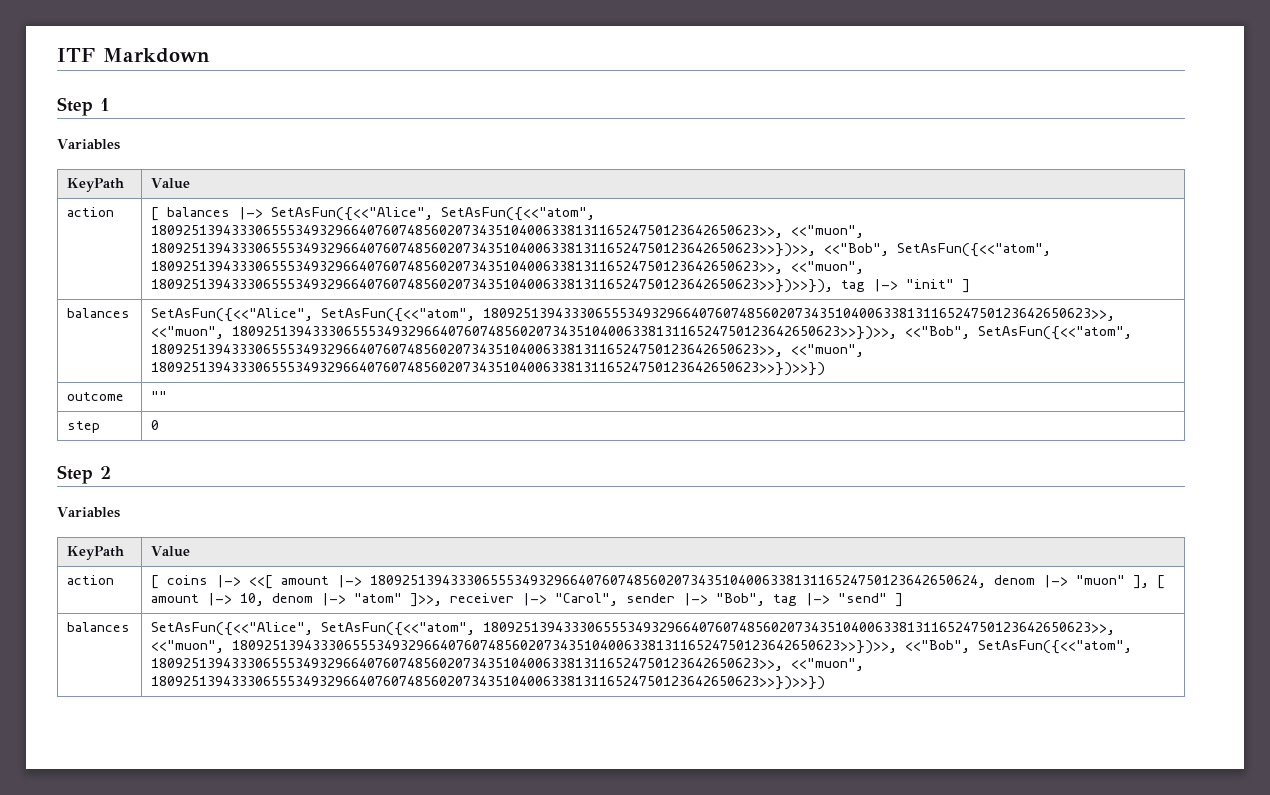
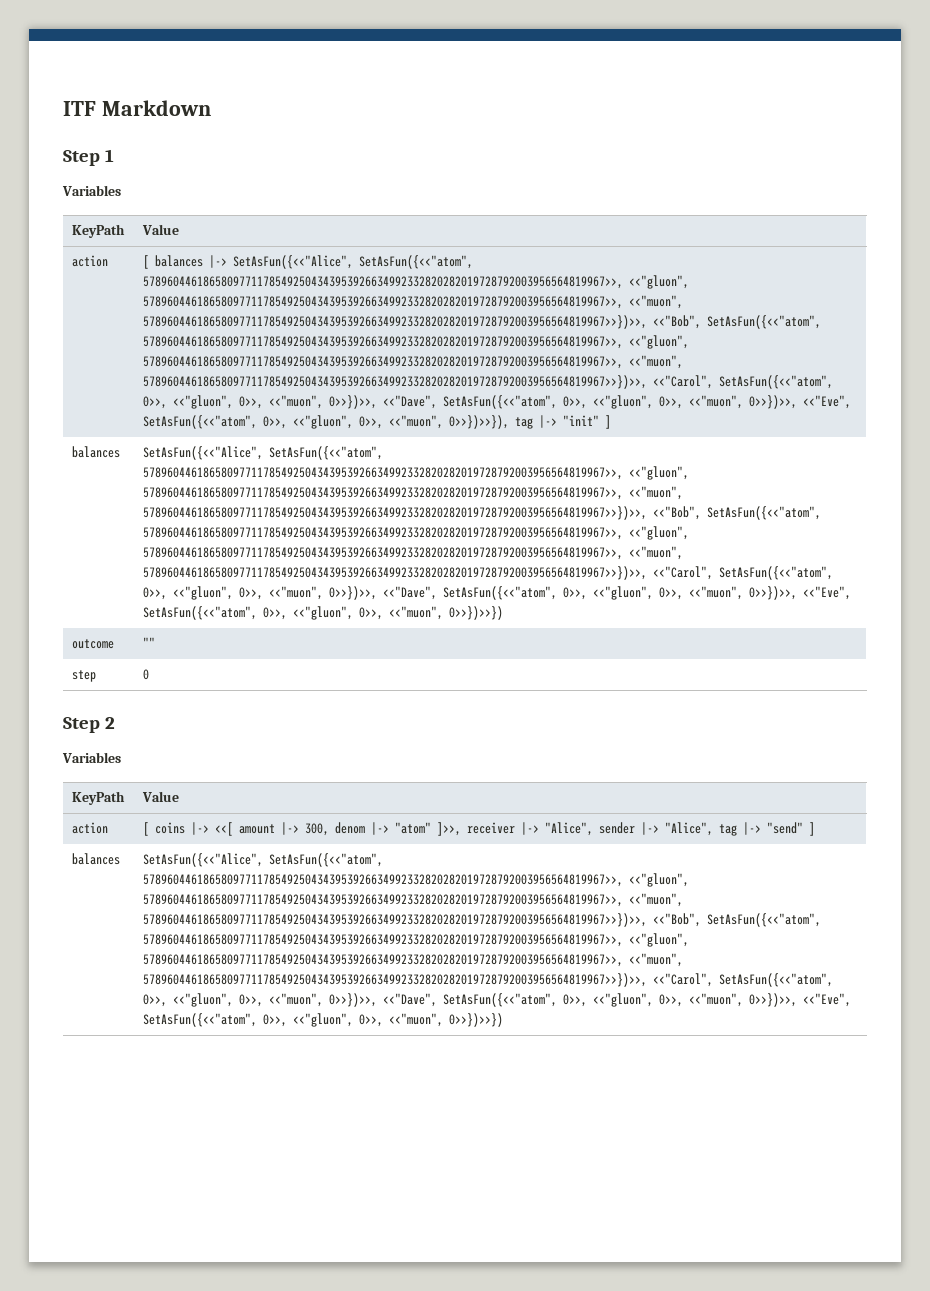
- [ balances |-> SetAsFun({<<"Alice", SetAsFun({<<"atom", 1809251394333065553493296640760748560207343510400633813116524750123642650623>>, <<"muon", 1809251394333065553493296640760748560207343510400633813116524750123642650623>>})>>, <<"Bob", SetAsFun({<<"atom", 1809251394333065553493296640760748560207343510400633813116524750123642650623>>, <<"muon", 1809251394333065553493296640760748560207343510400633813116524750123642650623>>})>>}), tag |-> "init" ]
- balances | SetAsFun({<<"Alice", SetAsFun({<<"atom", 1809251394333065553493296640760748560207343510400633813116524750123642650623>>, <<"muon", 1809251394333065553493296640760748560207343510400633813116524750123642650623>>})>>, <<"Bob", SetAsFun({<<"atom", 1809251394333065553493296640760748560207343510400633813116524750123642650623>>, <<"muon", 1809251394333065553493296640760748560207343510400633813116524750123642650623>>})>>})
+ [ balances |-> SetAsFun({<<"Alice", SetAsFun({<<"atom", 57896044618658097711785492504343953926634992332820282019728792003956564819967>>, <<"gluon", 57896044618658097711785492504343953926634992332820282019728792003956564819967>>, <<"muon", 57896044618658097711785492504343953926634992332820282019728792003956564819967>>})>>, <<"Bob", SetAsFun({<<"atom", 57896044618658097711785492504343953926634992332820282019728792003956564819967>>, <<"gluon", 57896044618658097711785492504343953926634992332820282019728792003956564819967>>, <<"muon", 57896044618658097711785492504343953926634992332820282019728792003956564819967>>})>>, <<"Carol", SetAsFun({<<"atom", 0>>, <<"gluon", 0>>, <<"muon", 0>>})>>, <<"Dave", SetAsFun({<<"atom", 0>>, <<"gluon", 0>>, <<"muon", 0>>})>>, <<"Eve", SetAsFun({<<"atom", 0>>, <<"gluon", 0>>, <<"muon", 0>>})>>}), tag |-> "init" ]
+ balances | SetAsFun({<<"Alice", SetAsFun({<<"atom", 57896044618658097711785492504343953926634992332820282019728792003956564819967>>, <<"gluon", 57896044618658097711785492504343953926634992332820282019728792003956564819967>>, <<"muon", 57896044618658097711785492504343953926634992332820282019728792003956564819967>>})>>, <<"Bob", SetAsFun({<<"atom", 57896044618658097711785492504343953926634992332820282019728792003956564819967>>, <<"gluon", 57896044618658097711785492504343953926634992332820282019728792003956564819967>>, <<"muon", 57896044618658097711785492504343953926634992332820282019728792003956564819967>>})>>, <<"Carol", SetAsFun({<<"atom", 0>>, <<"gluon", 0>>, <<"muon", 0>>})>>, <<"Dave", SetAsFun({<<"atom", 0>>, <<"gluon", 0>>, <<"muon", 0>>})>>, <<"Eve", SetAsFun({<<"atom", 0>>, <<"gluon", 0>>, <<"muon", 0>>})>>})
- action | [ coins |-> <<[ amount |-> 1809251394333065553493296640760748560207343510400633813116524750123642650624, denom |-> "muon" ], [ amount |-> 10, denom |-> "atom" ]>>, receiver |-> "Carol", sender |-> "Bob", tag |-> "send" ]
- balances | SetAsFun({<<"Alice", SetAsFun({<<"atom", 1809251394333065553493296640760748560207343510400633813116524750123642650623>>, <<"muon", 1809251394333065553493296640760748560207343510400633813116524750123642650623>>})>>, <<"Bob", SetAsFun({<<"atom", 1809251394333065553493296640760748560207343510400633813116524750123642650623>>, <<"muon", 1809251394333065553493296640760748560207343510400633813116524750123642650623>>})>>})
+ action | [ coins |-> <<[ amount |-> 300, denom |-> "atom" ]>>, receiver |-> "Alice", sender |-> "Alice", tag |-> "send" ]
+ balances | SetAsFun({<<"Alice", SetAsFun({<<"atom", 57896044618658097711785492504343953926634992332820282019728792003956564819967>>, <<"gluon", 57896044618658097711785492504343953926634992332820282019728792003956564819967>>, <<"muon", 57896044618658097711785492504343953926634992332820282019728792003956564819967>>})>>, <<"Bob", SetAsFun({<<"atom", 57896044618658097711785492504343953926634992332820282019728792003956564819967>>, <<"gluon", 57896044618658097711785492504343953926634992332820282019728792003956564819967>>, <<"muon", 57896044618658097711785492504343953926634992332820282019728792003956564819967>>})>>, <<"Carol", SetAsFun({<<"atom", 0>>, <<"gluon", 0>>, <<"muon", 0>>})>>, <<"Dave", SetAsFun({<<"atom", 0>>, <<"gluon", 0>>, <<"muon", 0>>})>>, <<"Eve", SetAsFun({<<"atom", 0>>, <<"gluon", 0>>, <<"muon", 0>>})>>})

